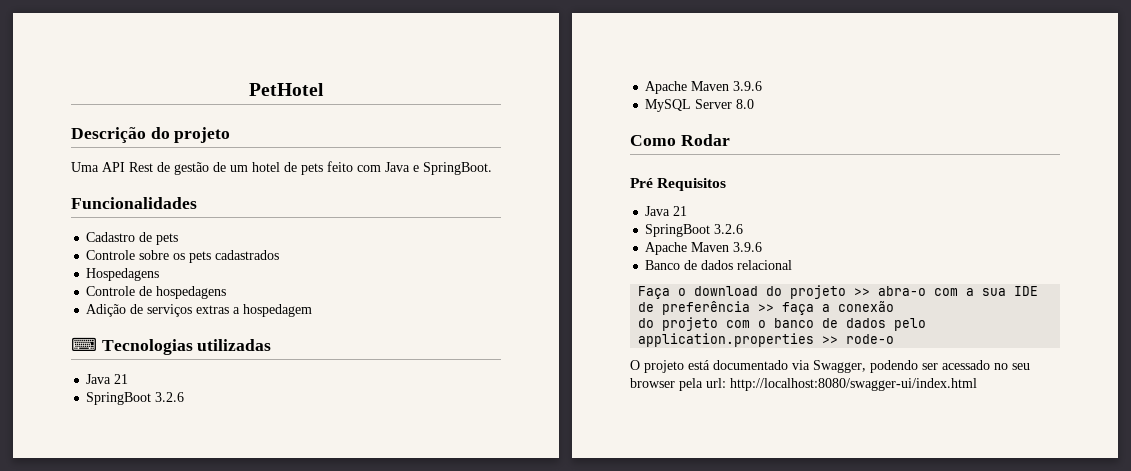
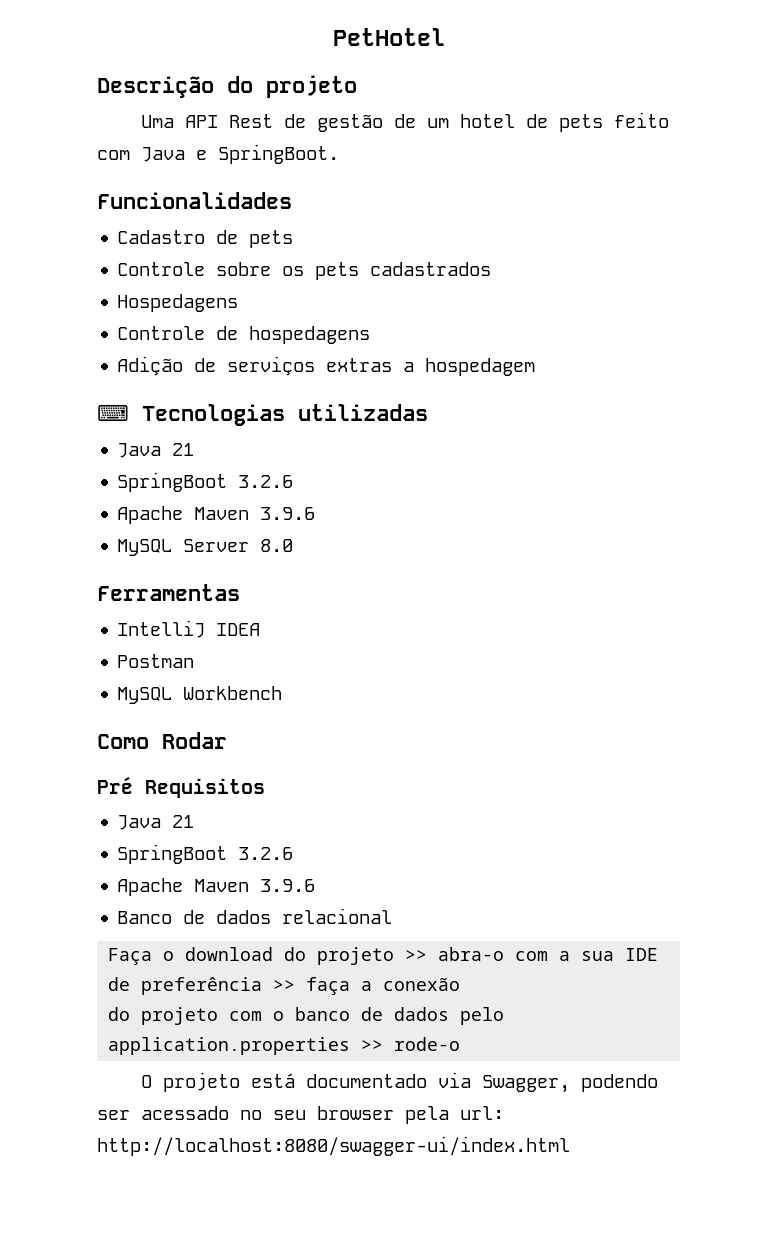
+ Ferramentas
+ IntelliJ IDEA
+ Postman
+ MySQL Workbench

